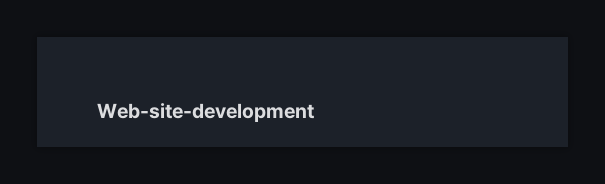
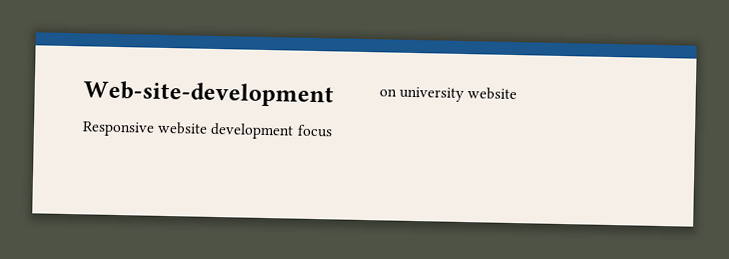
+ Responsive website development focus on university website

